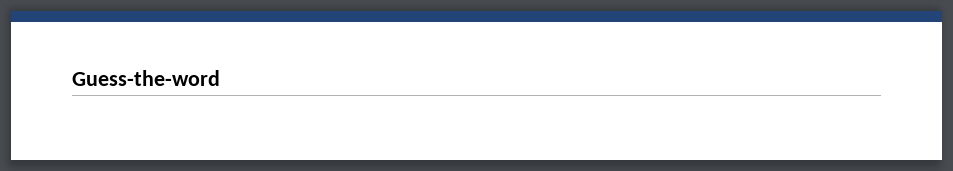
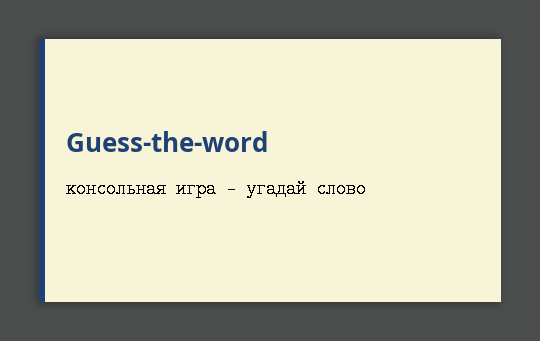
+ консольная игра - угадай слово

